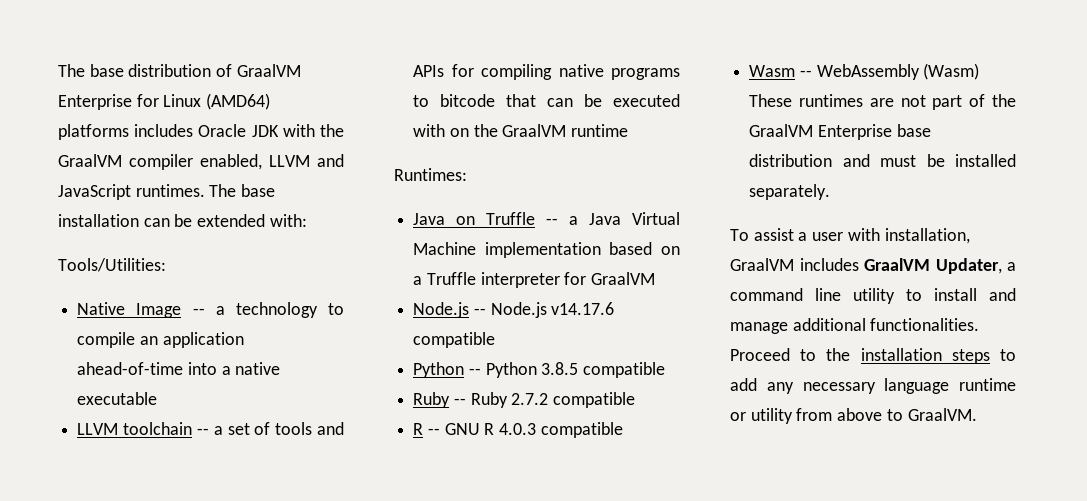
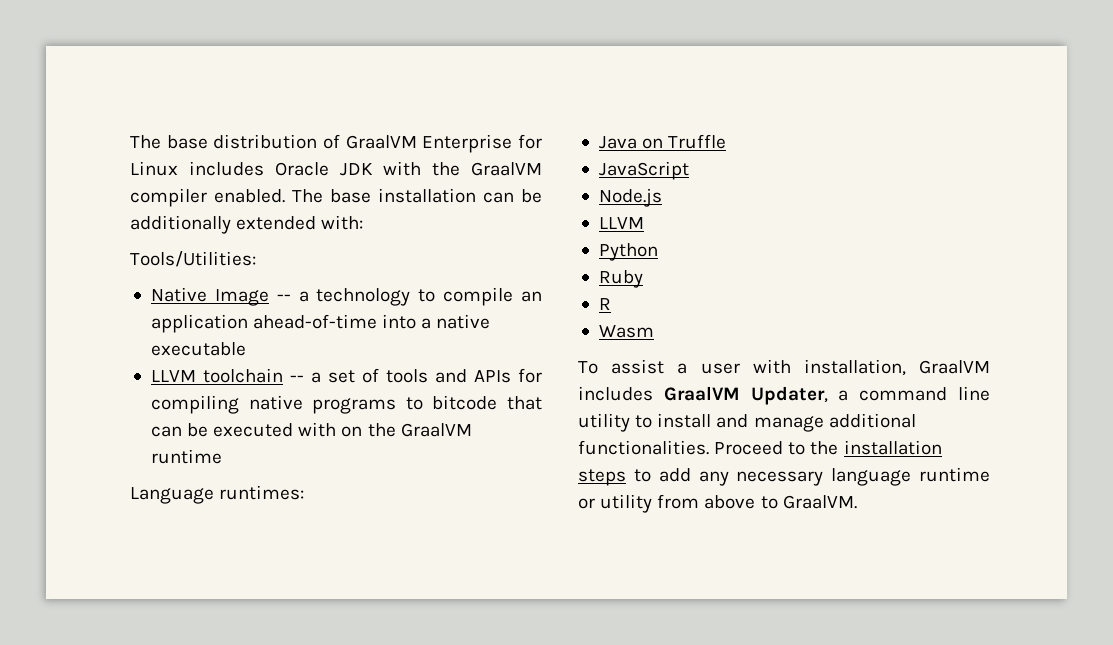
- The base distribution of GraalVM Enterprise for Linux (AMD64) platforms includes Oracle JDK with the GraalVM compiler enabled, LLVM and JavaScript runtimes.
+ The base distribution of GraalVM Enterprise for Linux includes Oracle JDK with the GraalVM compiler enabled.
- The base installation can be extended with:
+ The base installation can be additionally extended with:
- Runtimes:
+ Language runtimes:
- Java on Truffle -- a Java Virtual Machine implementation based on a Truffle interpreter for GraalVM
- Node.js -- Node.js v14.17.6 compatible
- Python -- Python 3.8.5 compatible
- Ruby -- Ruby 2.7.2 compatible
- R -- GNU R 4.0.3 compatible
- Wasm -- WebAssembly (Wasm) These runtimes are not part of the GraalVM Enterprise base distribution and must be installed separately.
+ Java on Truffle
+ JavaScript
+ Node.js
+ LLVM
+ Python
+ Ruby
+ R
+ Wasm

